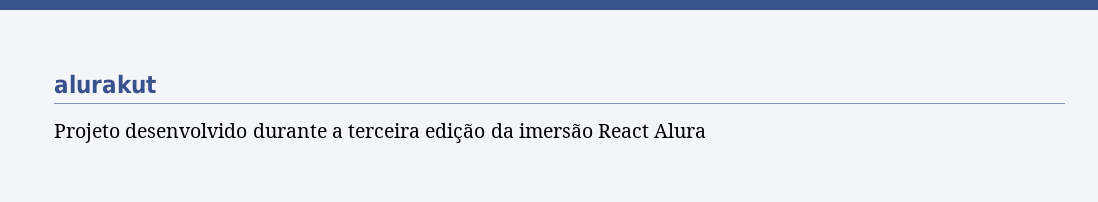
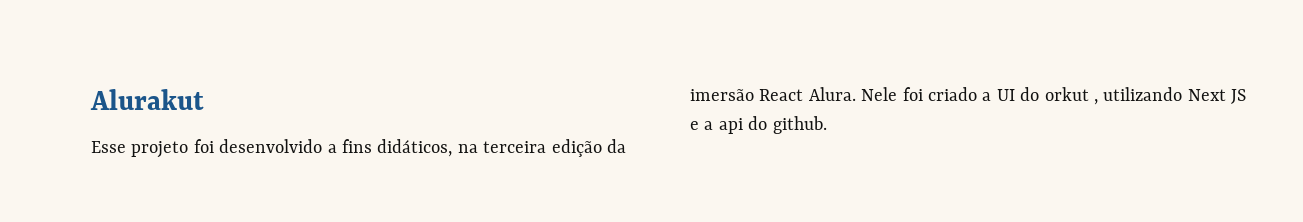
- alurakut
- Projeto desenvolvido durante a terceira edição da imersão React Alura
+ Alurakut
+ Esse projeto foi desenvolvido a fins didáticos, na terceira edição da imersão React Alura. Nele foi criado a UI do orkut , utilizando Next JS e a api do github.

